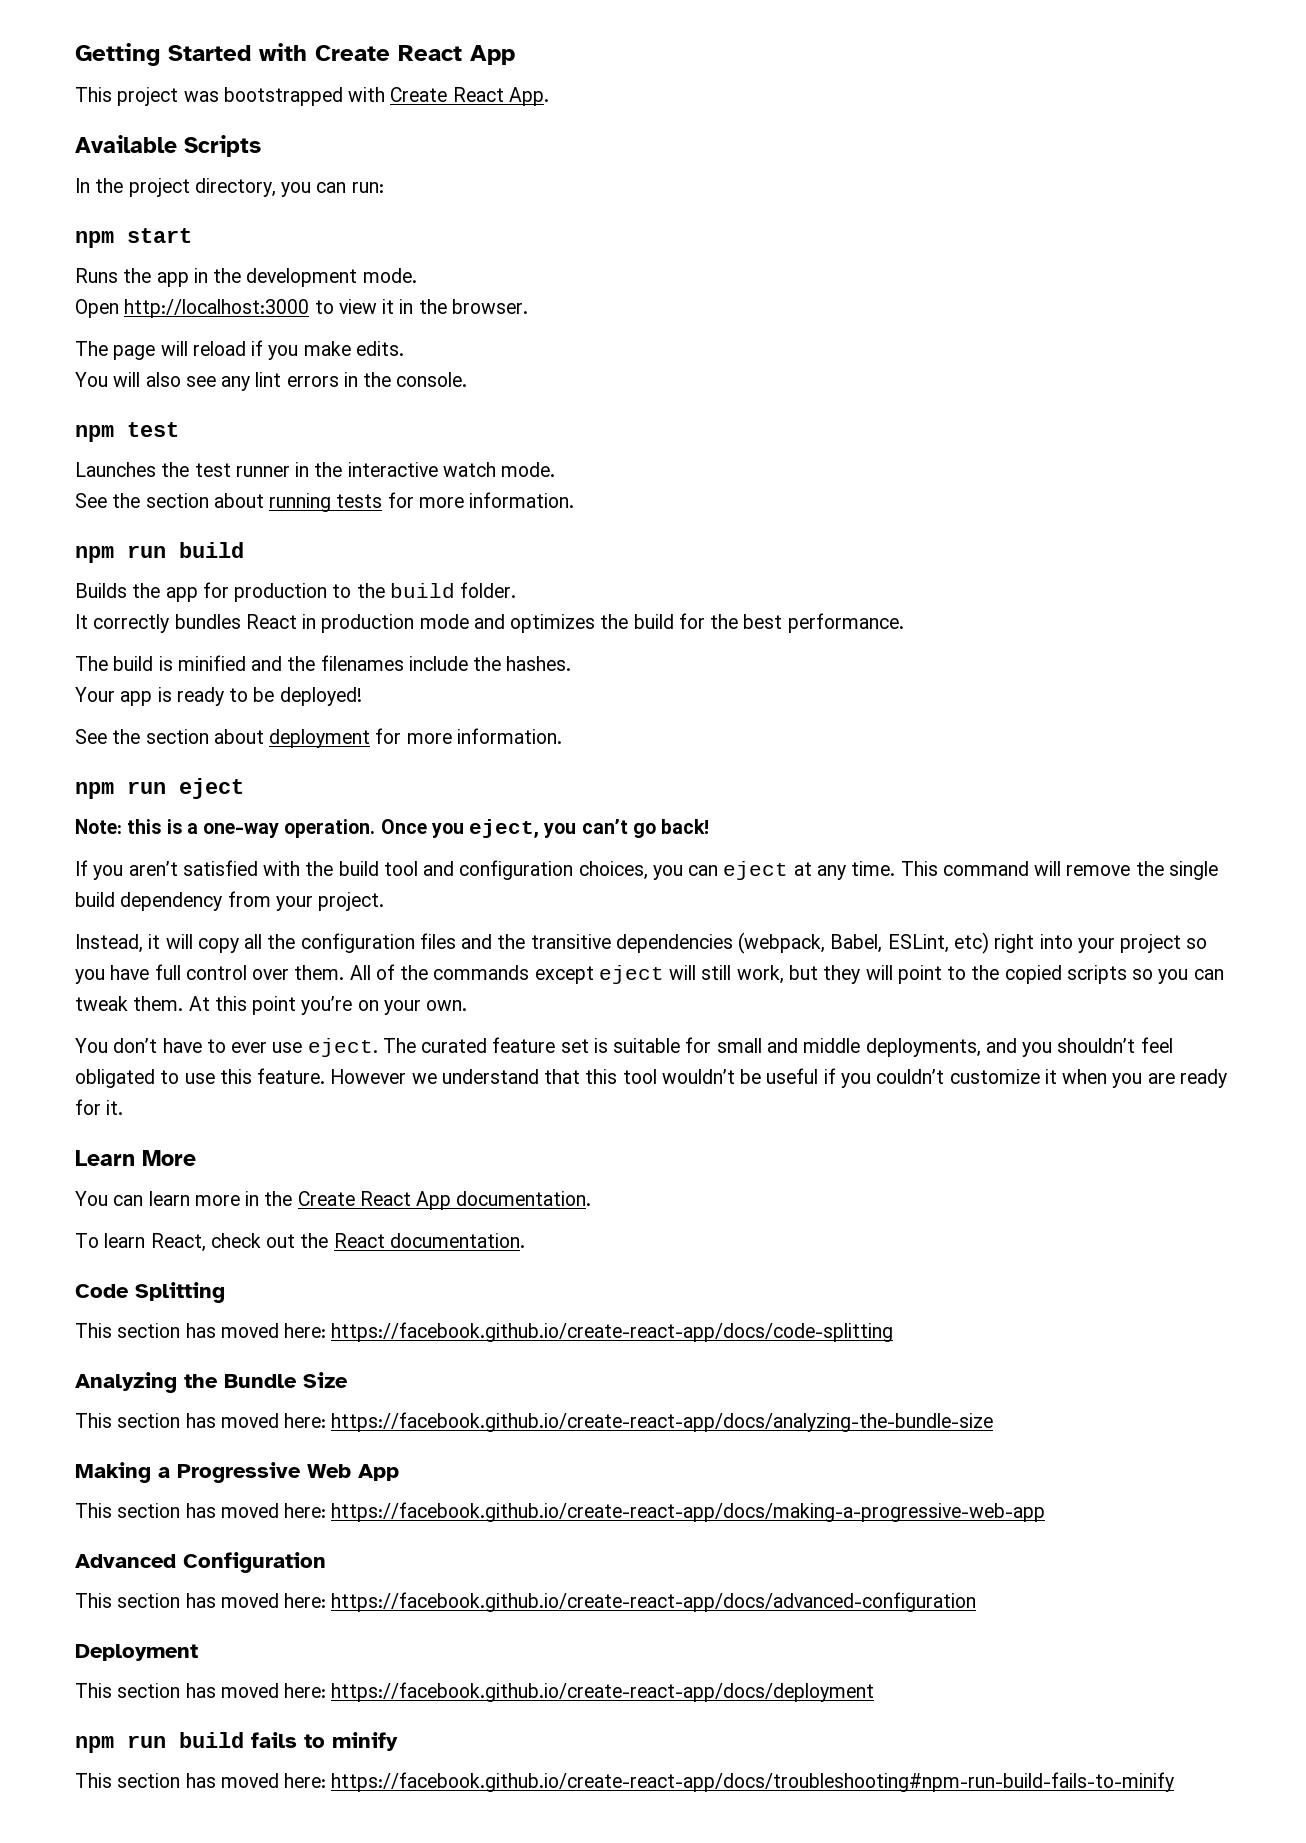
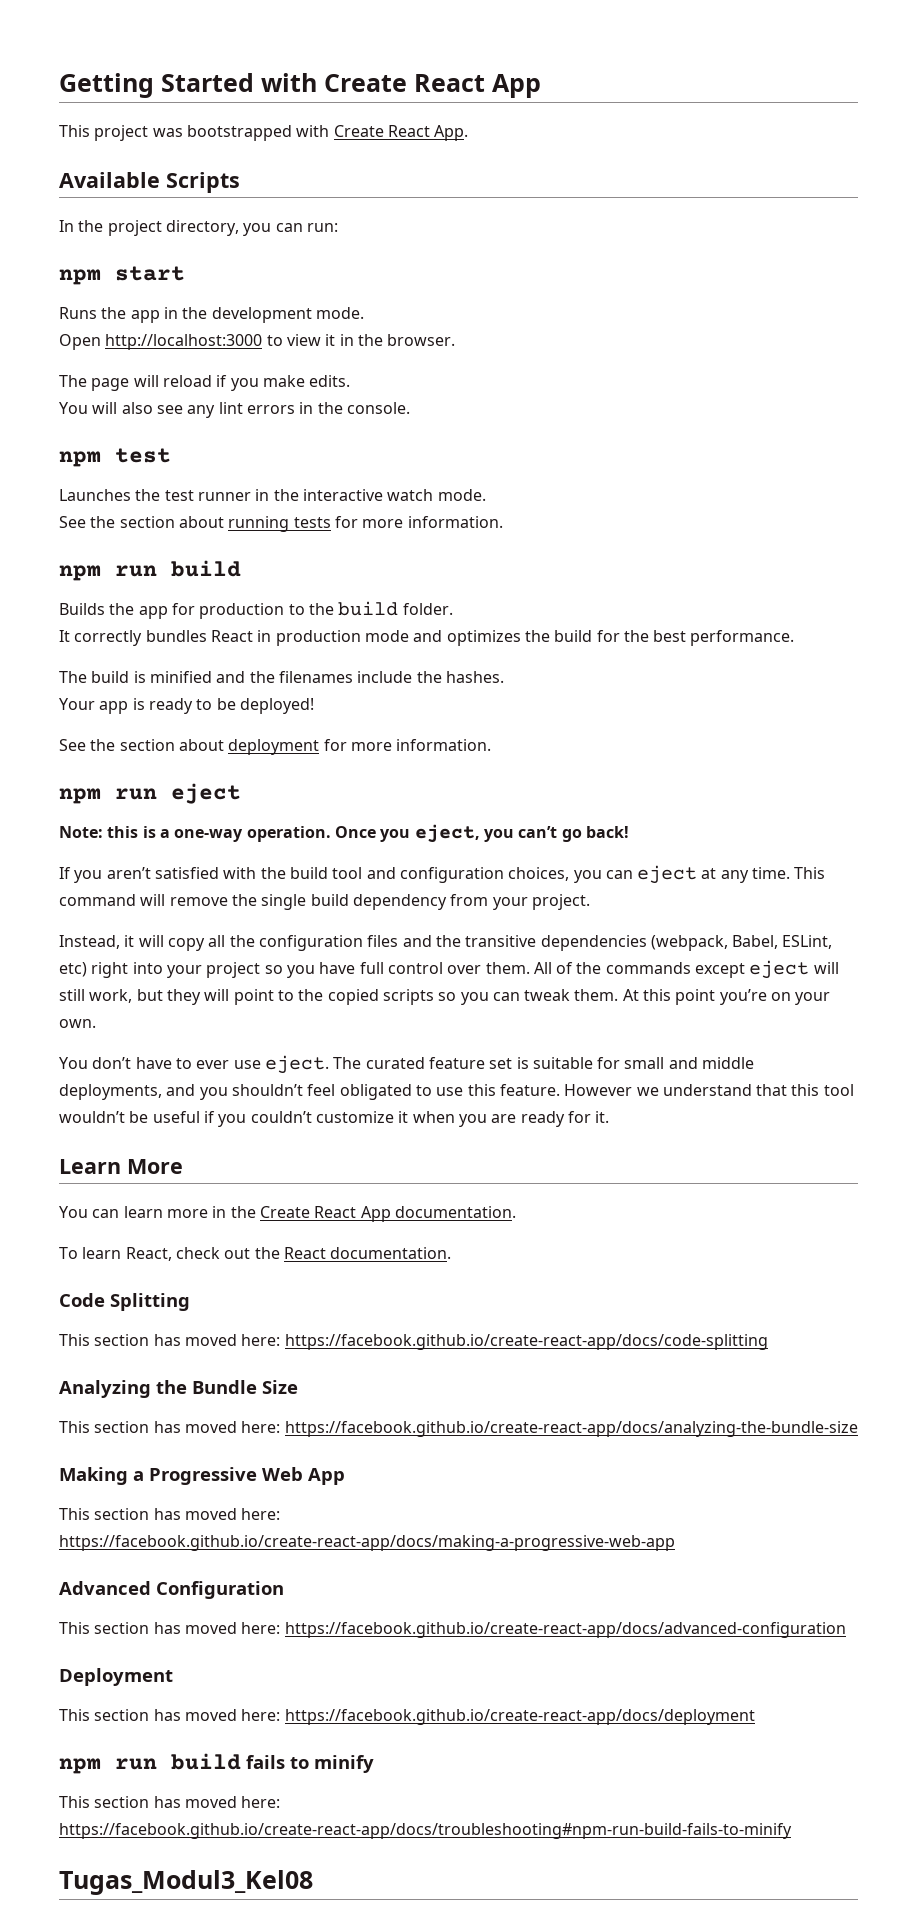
+ Tugas_Modul3_Kel08

